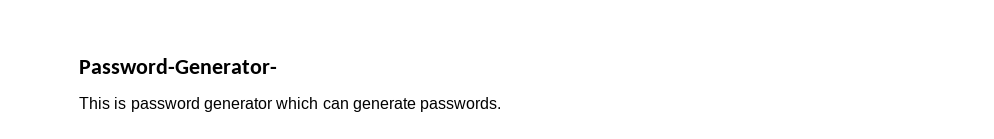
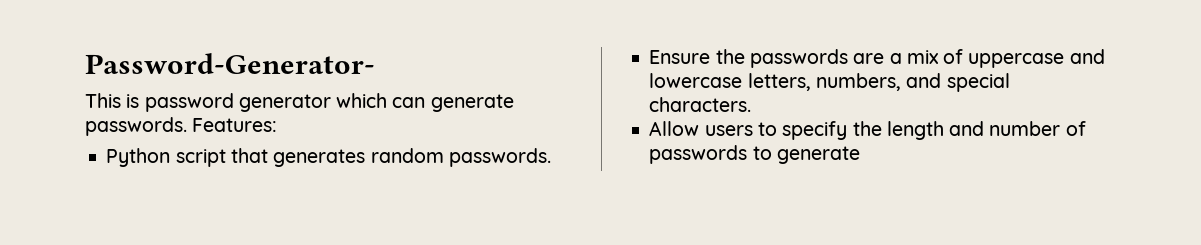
+ Features:
+ Python script that generates random passwords.
+ Ensure the passwords are a mix of uppercase and lowercase letters, numbers, and special characters.
+ Allow users to specify the length and number of passwords to generate

